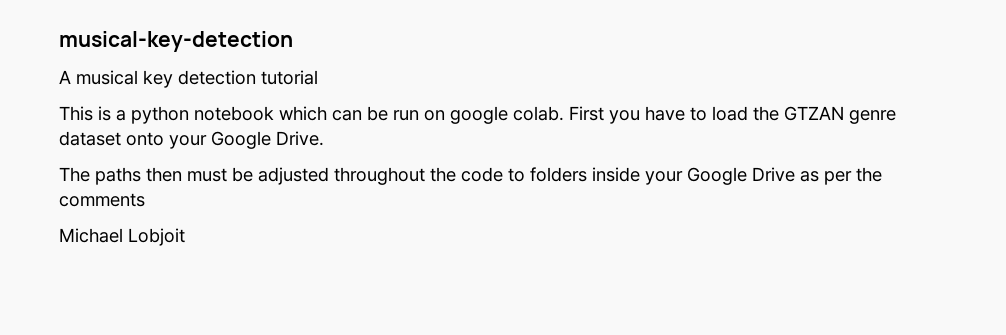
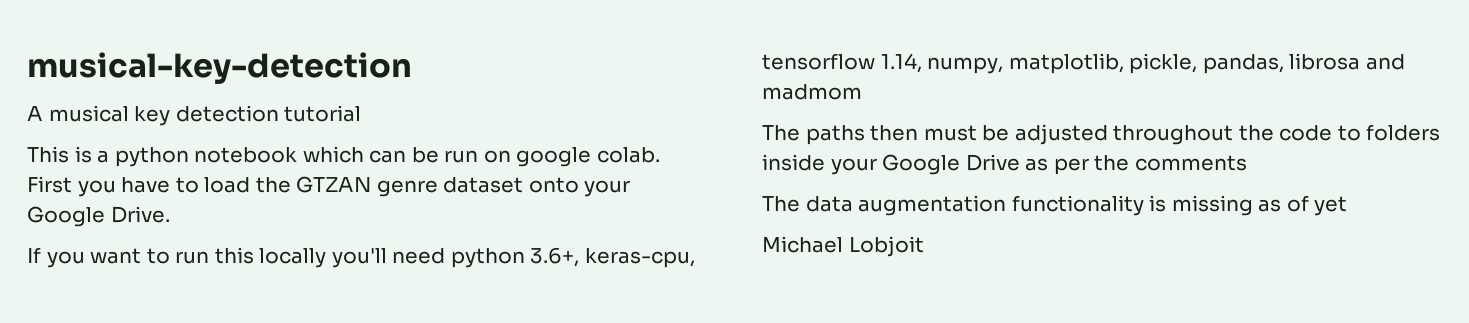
+ If you want to run this locally you'll need python 3.6+, keras-cpu, tensorflow 1.14, numpy, matplotlib, pickle, pandas, librosa and madmom
+ The data augmentation functionality is missing as of yet

